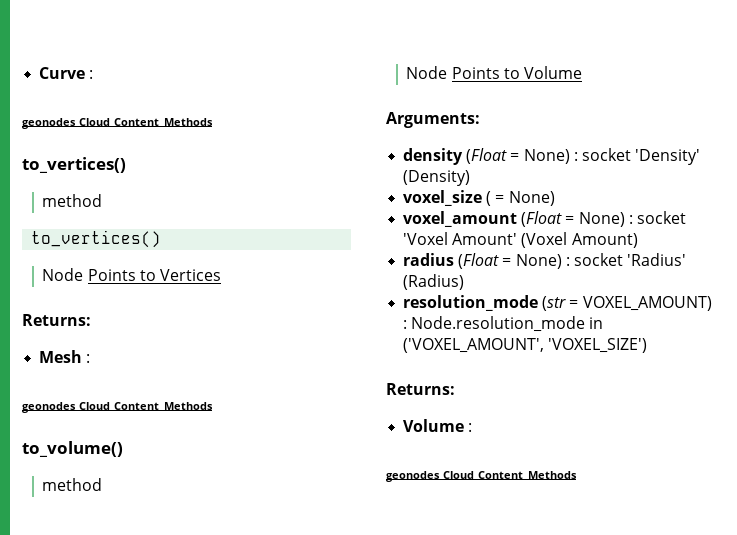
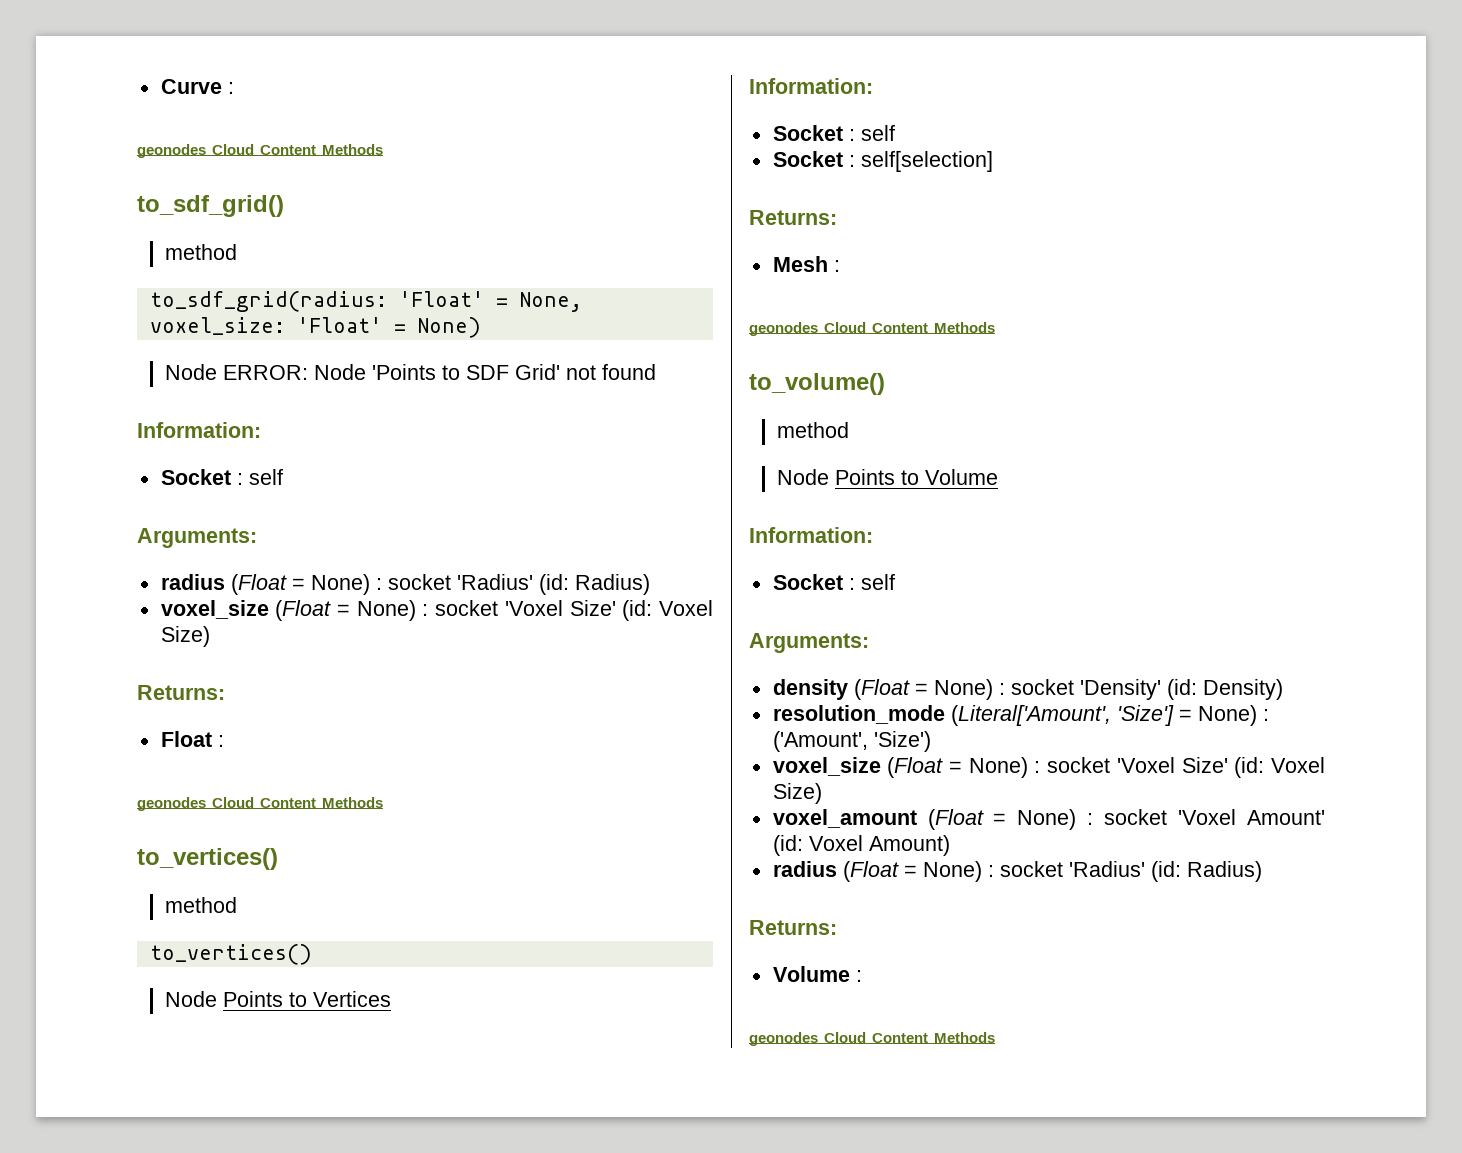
+ to_sdf_grid()
+ method
+ to_sdf_grid(radius: 'Float' = None, voxel_size: 'Float' = None)
+ Node ERROR: Node 'Points to SDF Grid' not found
+ Information:
+ Socket : self
+ Arguments:
+ radius (Float = None) : socket 'Radius' (id: Radius)
+ voxel_size (Float = None) : socket 'Voxel Size' (id: Voxel Size)
+ Returns:
+ Float :
+ geonodes Cloud Content Methods
  Node Points to Vertices
+ Information:
+ Socket : self
+ Socket : self[selection]
  Node Points to Volume
+ Information:
+ Socket : self
- density (Float = None) : socket 'Density' (Density)
- voxel_size ( = None)
+ density (Float = None) : socket 'Density' (id: Density)
+ resolution_mode (Literal['Amount', 'Size'] = None) : ('Amount', 'Size')
+ voxel_size (Float = None) : socket 'Voxel Size' (id: Voxel Size)
- voxel_amount (Float = None) : socket 'Voxel Amount' (Voxel Amount)
- radius (Float = None) : socket 'Radius' (Radius)
- resolution_mode (str = VOXEL_AMOUNT) : Node.resolution_mode in ('VOXEL_AMOUNT', 'VOXEL_SIZE')
+ voxel_amount (Float = None) : socket 'Voxel Amount' (id: Voxel Amount)
+ radius (Float = None) : socket 'Radius' (id: Radius)

